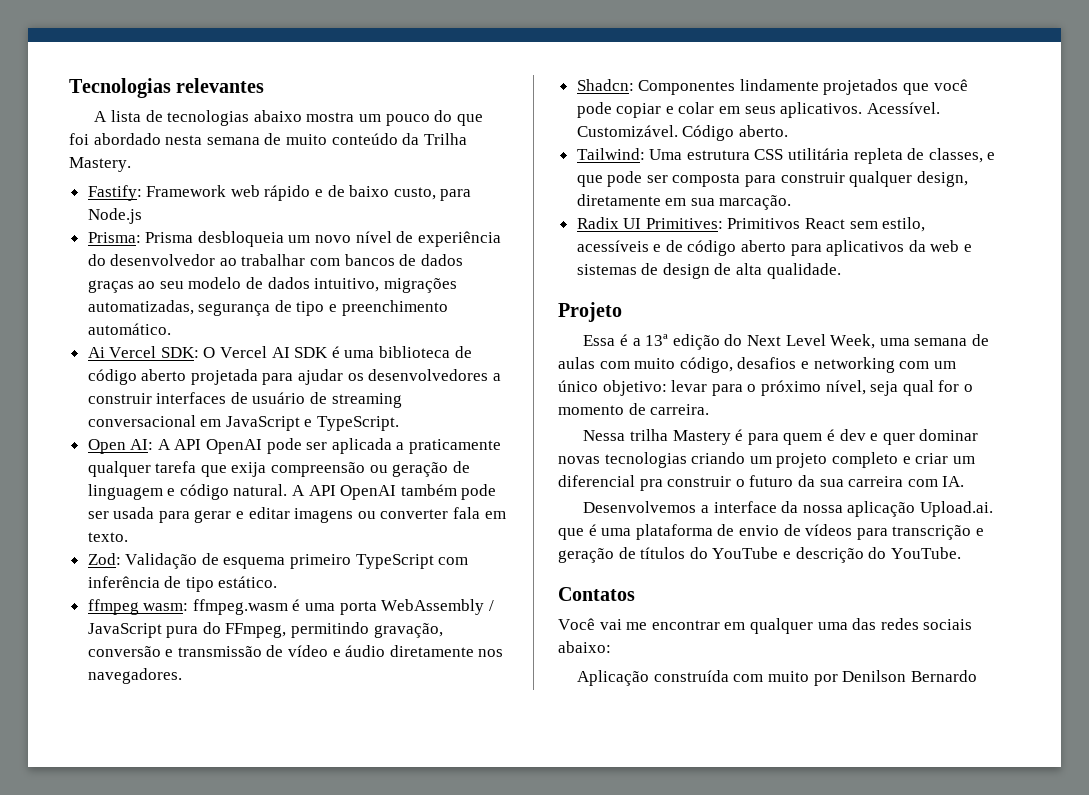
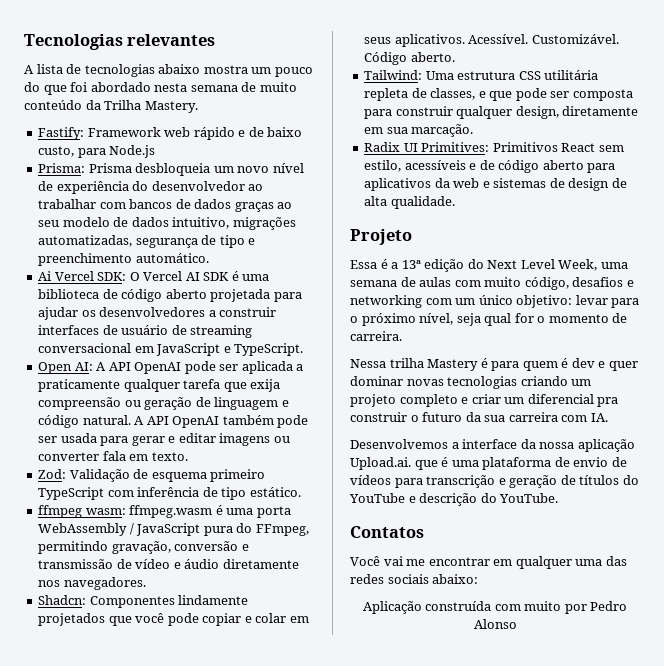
- Aplicação construída com muito por Denilson Bernardo
+ Aplicação construída com muito por Pedro Alonso

